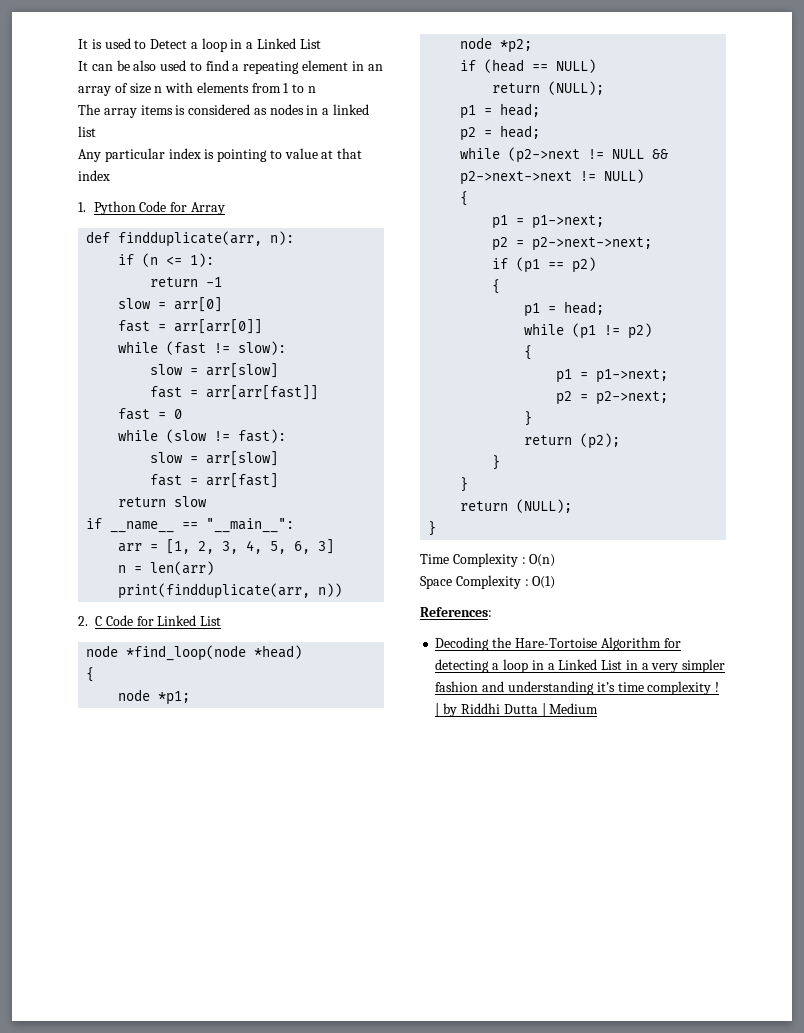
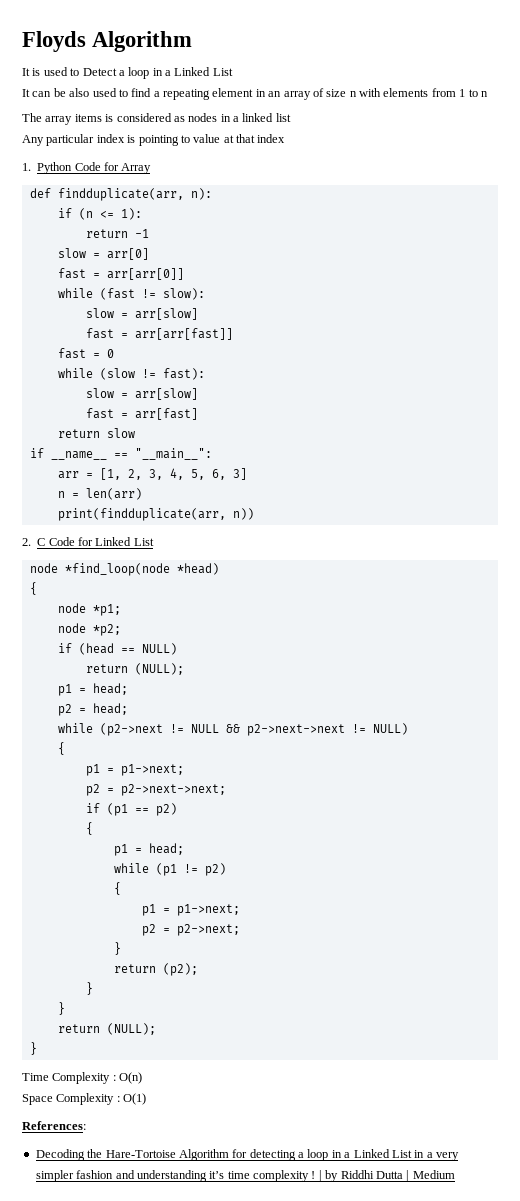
+ Floyds Algorithm

